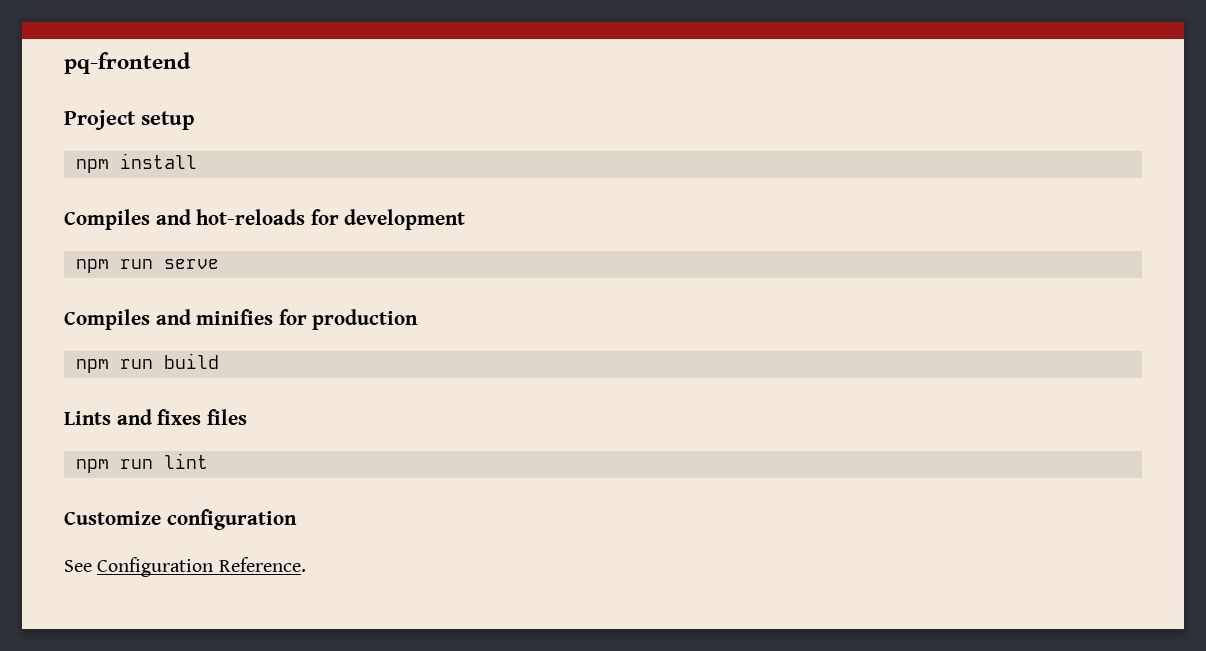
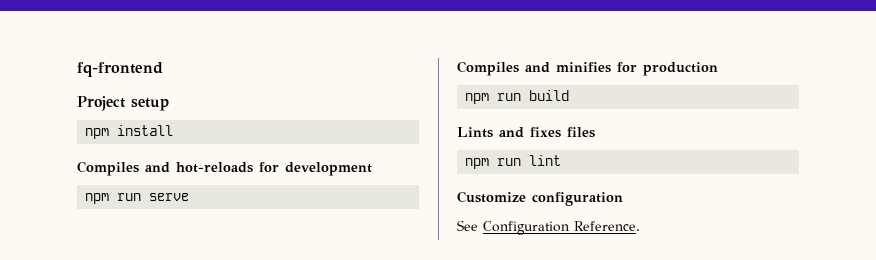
- pq-frontend
+ fq-frontend

